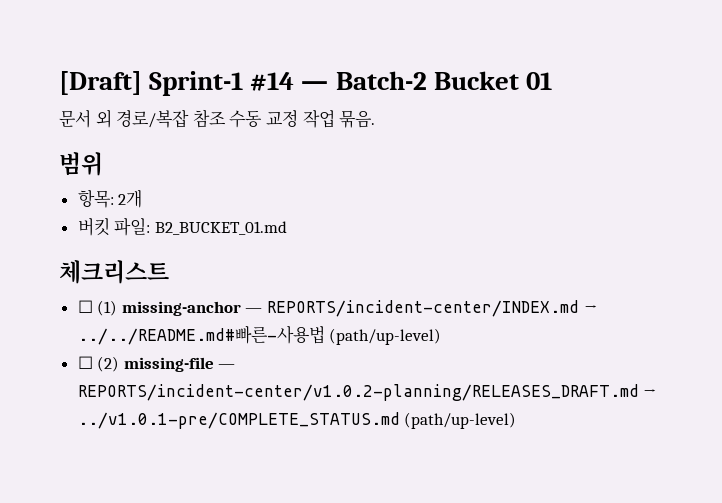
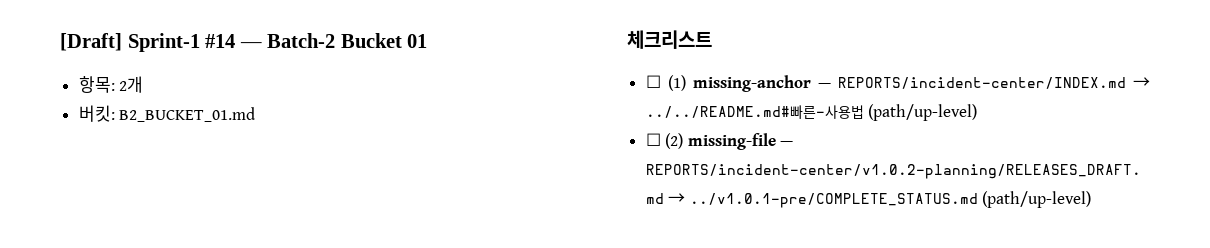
- 문서 외 경로/복잡 참조 수동 교정 작업 묶음.
- 범위
- 버킷 파일: B2_BUCKET_01.md
+ 버킷: B2_BUCKET_01.md

